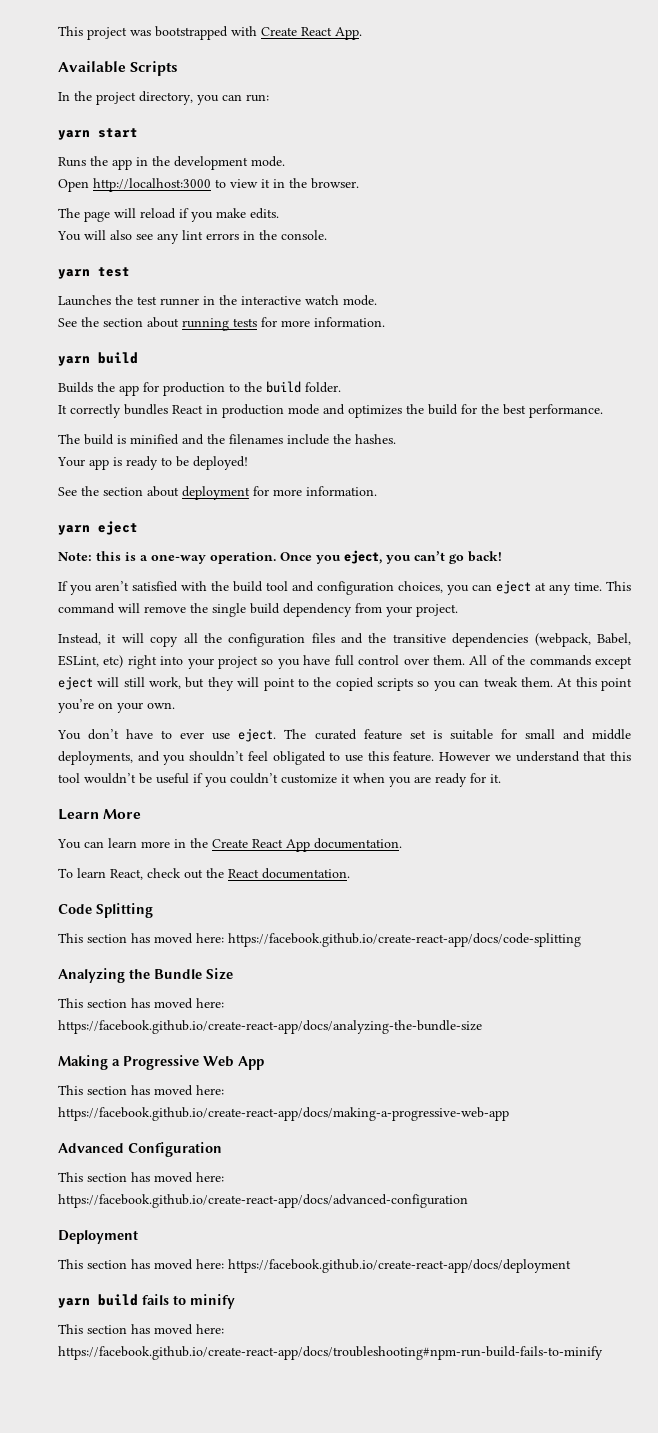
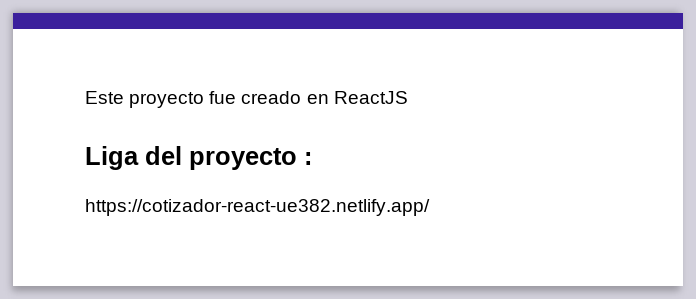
- This project was bootstrapped with Create React App.
- Available Scripts
- In the project directory, you can run:
- yarn start
- Runs the app in the development mode.
- Open http://localhost:3000 to view it in the browser.
- The page will reload if you make edits.
- You will also see any lint errors in the console.
- yarn test
- Launches the test runner in the interactive watch mode.
- See the section about running tests for more information.
- yarn build
- Builds the app for production to the build folder.
- It correctly bundles React in production mode and optimizes the build for the best performance.
- The build is minified and the filenames include the hashes.
- Your app is ready to be deployed!
- See the section about deployment for more information.
- yarn eject
- Note: this is a one-way operation. Once you eject, you can’t go back!
- If you aren’t satisfied with the build tool and configuration choices, you can eject at any time. This command will remove the single build dependency from your project.
- Instead, it will copy all the configuration files and the transitive dependencies (webpack, Babel, ESLint, etc) right into your project so you have full control over them. All of the commands except eject will still work, but they will point to the copied scripts so you can tweak them. At this point you’re on your own.
- You don’t have to ever use eject. The curated feature set is suitable for small and middle deployments, and you shouldn’t feel obligated to use this feature. However we understand that this tool wouldn’t be useful if you couldn’t customize it when you are ready for it.
- Learn More
- You can learn more in the Create React App documentation.
- To learn React, check out the React documentation.
- Code Splitting
- This section has moved here: https://facebook.github.io/create-react-app/docs/code-splitting
- Analyzing the Bundle Size
- This section has moved here: https://facebook.github.io/create-react-app/docs/analyzing-the-bundle-size
- Making a Progressive Web App
- This section has moved here: https://facebook.github.io/create-react-app/docs/making-a-progressive-web-app
- Advanced Configuration
- This section has moved here: https://facebook.github.io/create-react-app/docs/advanced-configuration
- Deployment
- This section has moved here: https://facebook.github.io/create-react-app/docs/deployment
- yarn build fails to minify
- This section has moved here: https://facebook.github.io/create-react-app/docs/troubleshooting#npm-run-build-fails-to-minify
+ Este proyecto fue creado en ReactJS
+ Liga del proyecto :
+ https://cotizador-react-ue382.netlify.app/

